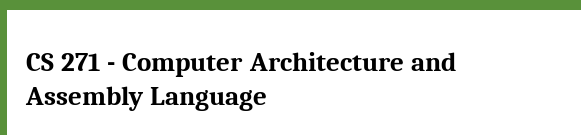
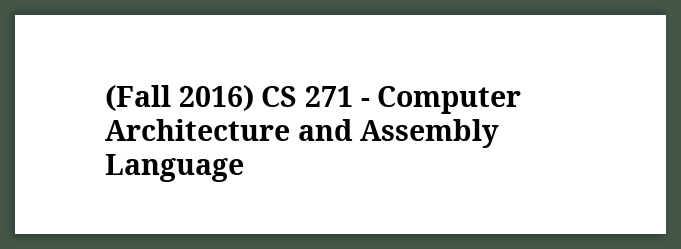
- CS 271 - Computer Architecture and Assembly Language
+ (Fall 2016) CS 271 - Computer Architecture and Assembly Language

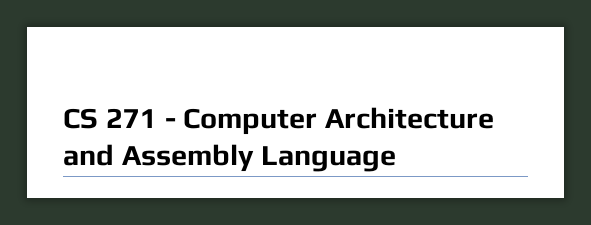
- (Fall 2016) CS 271 - Computer Architecture and Assembly Language
+ CS 271 - Computer Architecture and Assembly Language

